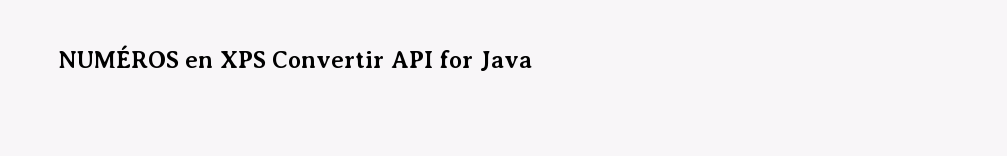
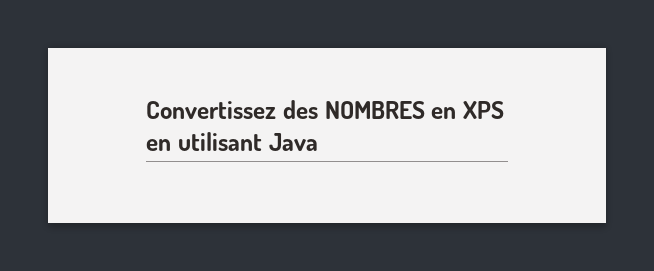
- NUMÉROS en XPS Convertir API for Java
+ Convertissez des NOMBRES en XPS en utilisant Java

